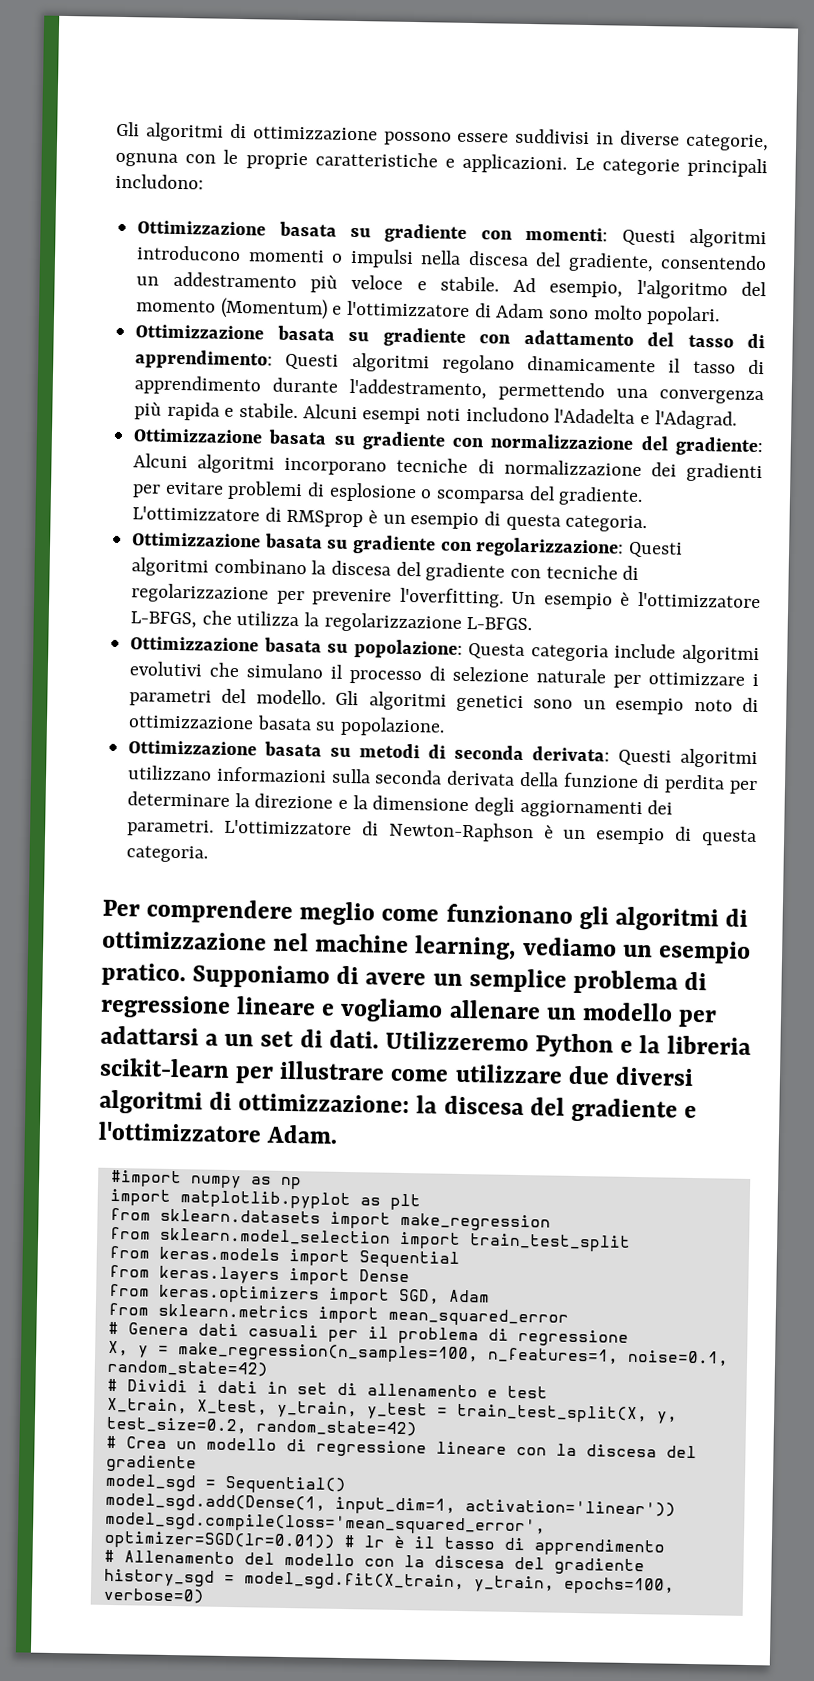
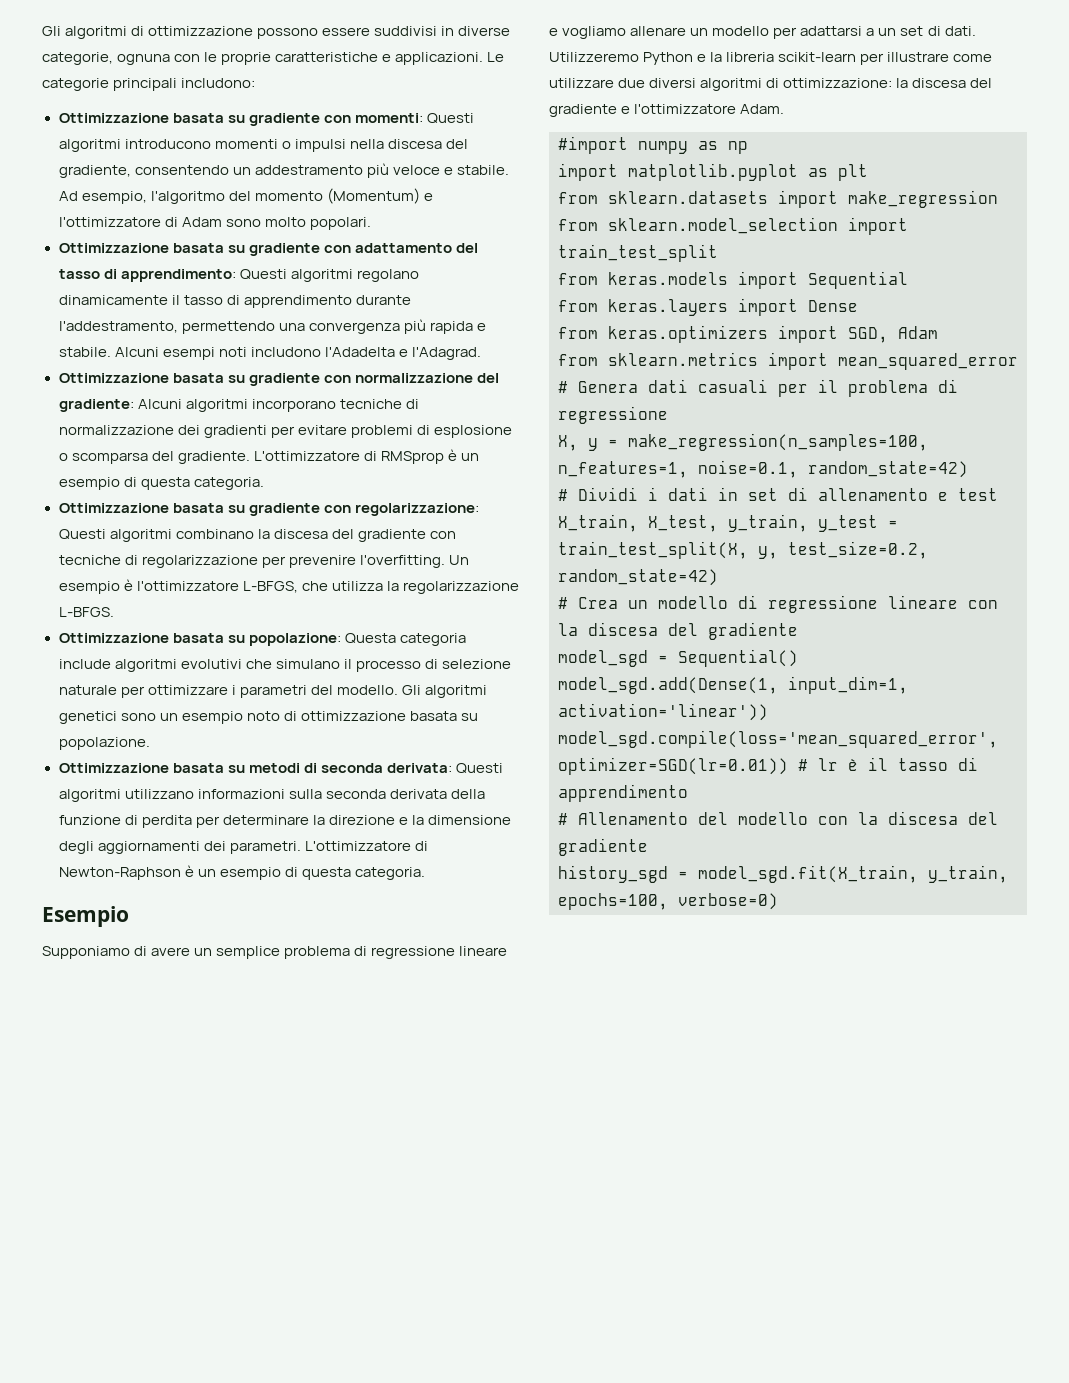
- Per comprendere meglio come funzionano gli algoritmi di ottimizzazione nel machine learning, vediamo un esempio pratico. Supponiamo di avere un semplice problema di regressione lineare e vogliamo allenare un modello per adattarsi a un set di dati.
+ Esempio
+ Supponiamo di avere un semplice problema di regressione lineare e vogliamo allenare un modello per adattarsi a un set di dati.

